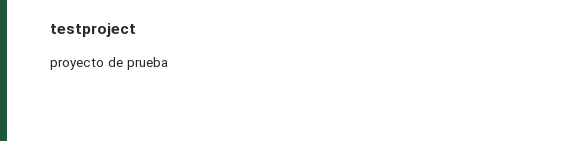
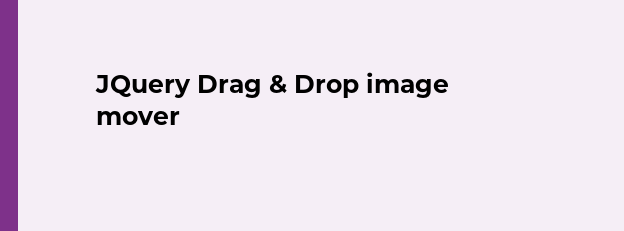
- testproject
- proyecto de prueba
+ JQuery Drag & Drop image mover

